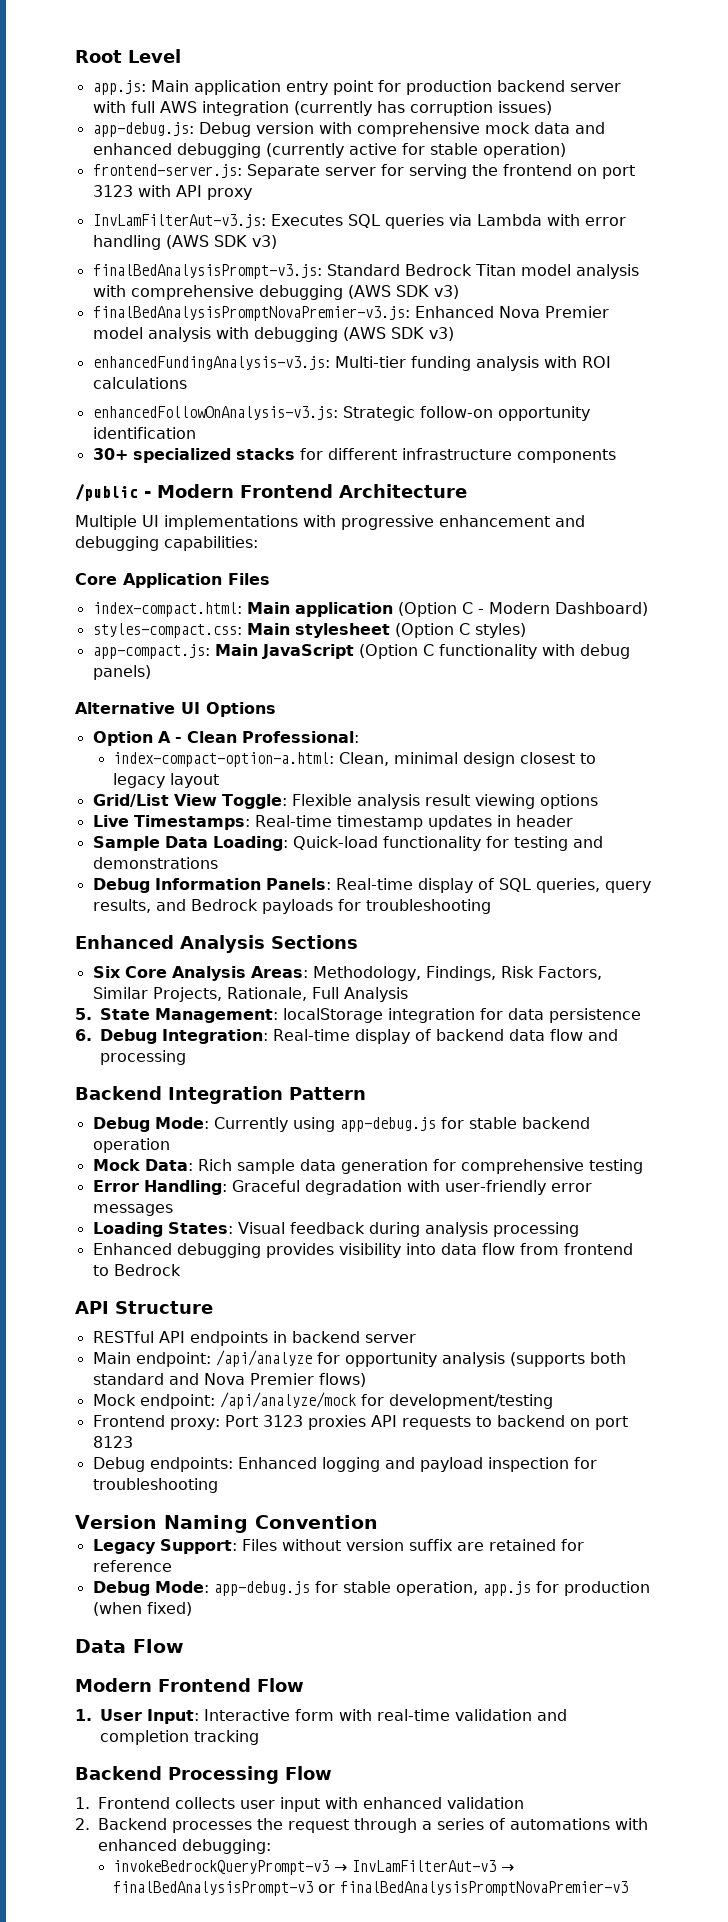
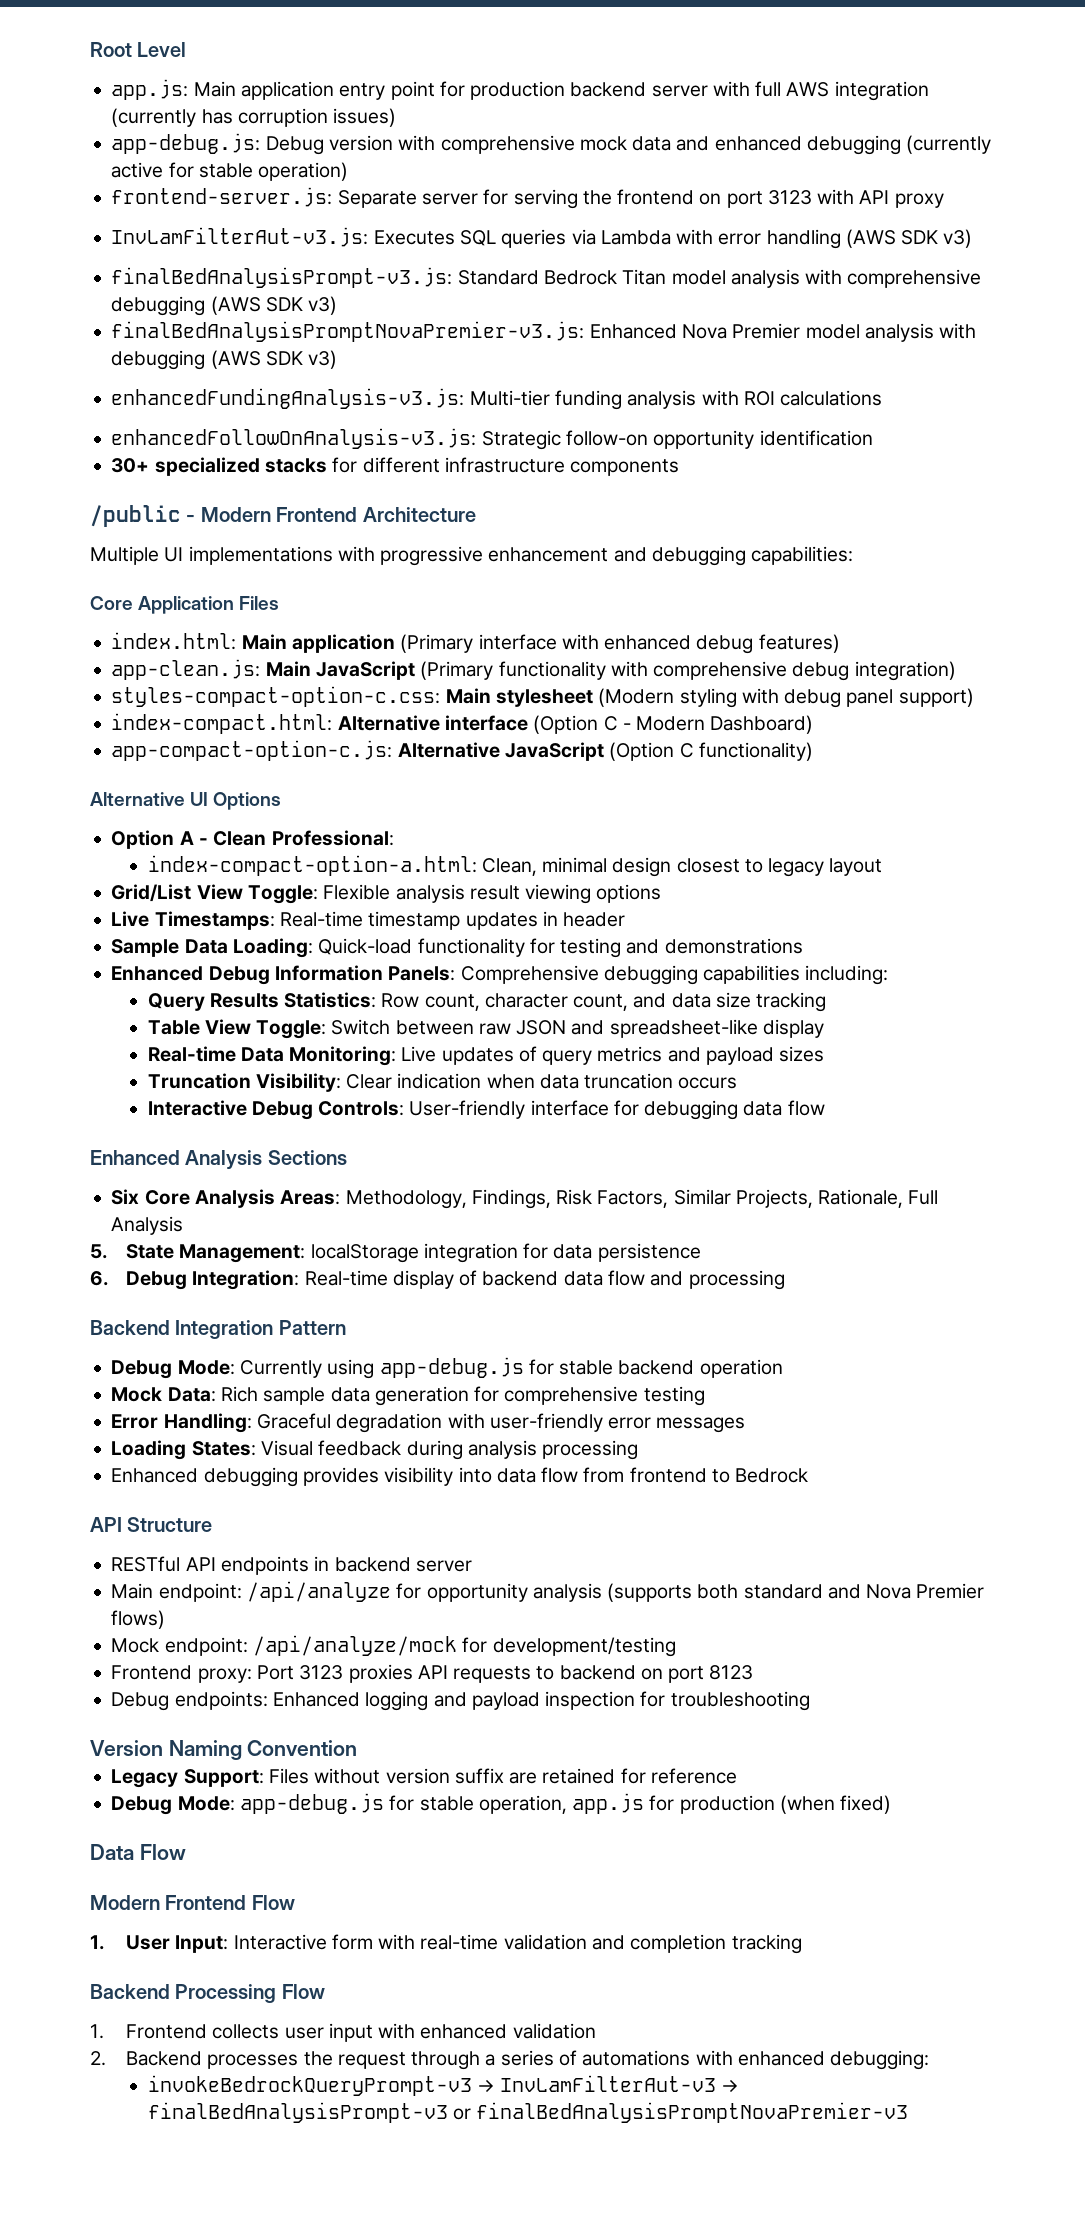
- index-compact.html: Main application (Option C - Modern Dashboard)
+ index.html: Main application (Primary interface with enhanced debug features)
+ app-clean.js: Main JavaScript (Primary functionality with comprehensive debug integration)
+ styles-compact-option-c.css: Main stylesheet (Modern styling with debug panel support)
+ index-compact.html: Alternative interface (Option C - Modern Dashboard)
- styles-compact.css: Main stylesheet (Option C styles)
- app-compact.js: Main JavaScript (Option C functionality with debug panels)
+ app-compact-option-c.js: Alternative JavaScript (Option C functionality)
- Debug Information Panels: Real-time display of SQL queries, query results, and Bedrock payloads for troubleshooting
+ Enhanced Debug Information Panels: Comprehensive debugging capabilities including:
+ Query Results Statistics: Row count, character count, and data size tracking
+ Table View Toggle: Switch between raw JSON and spreadsheet-like display
+ Real-time Data Monitoring: Live updates of query metrics and payload sizes
+ Truncation Visibility: Clear indication when data truncation occurs
+ Interactive Debug Controls: User-friendly interface for debugging data flow

